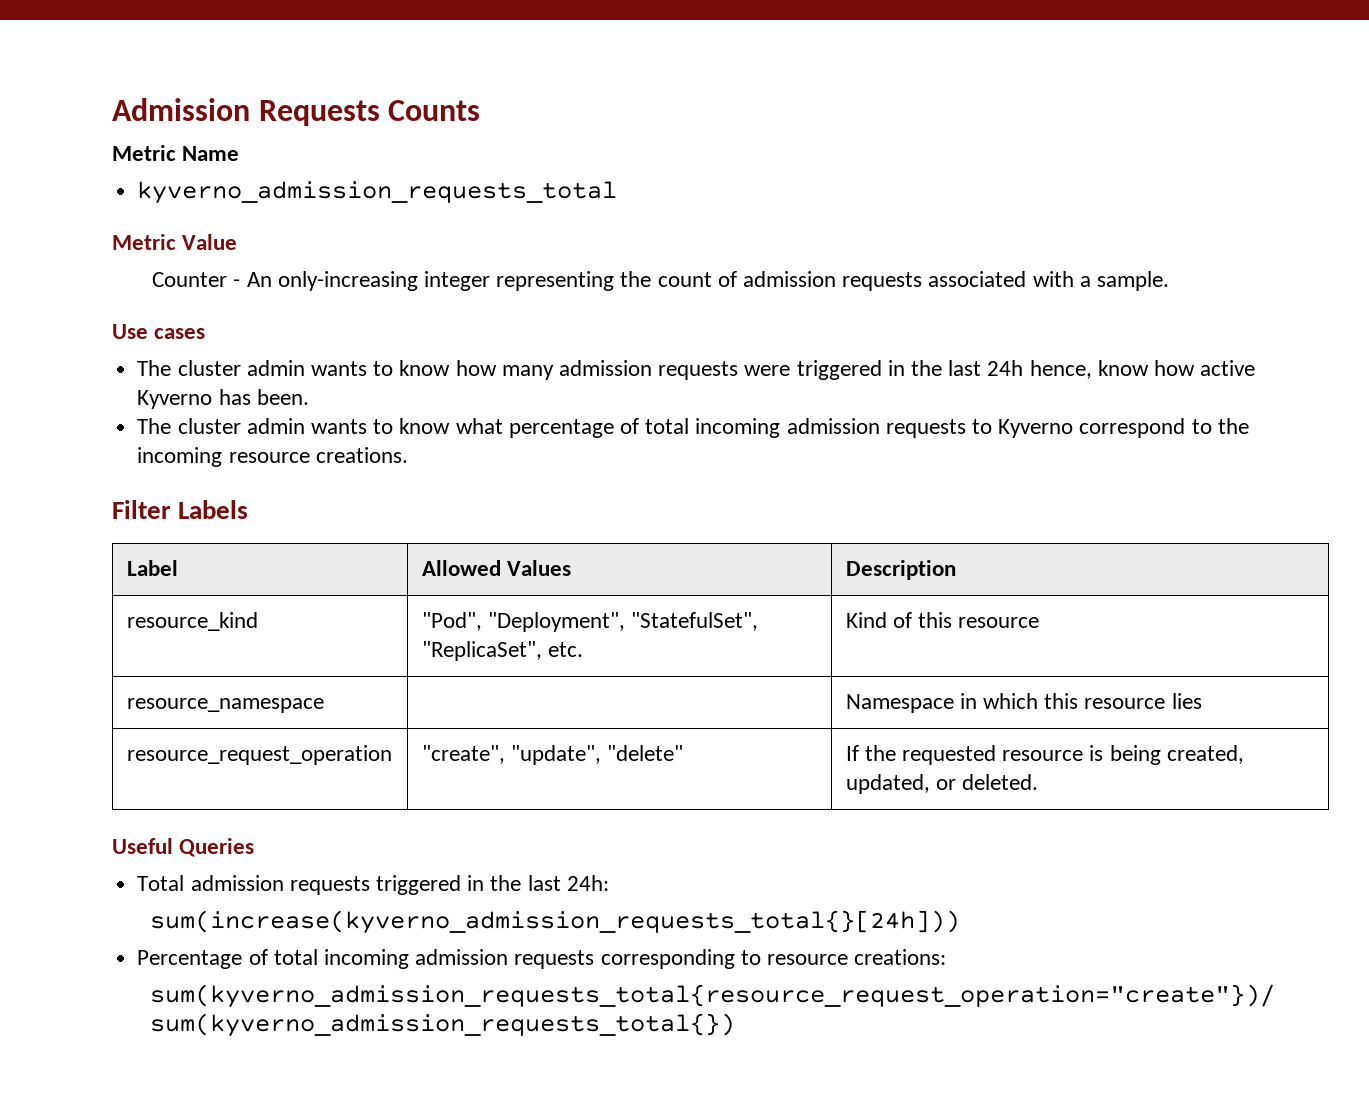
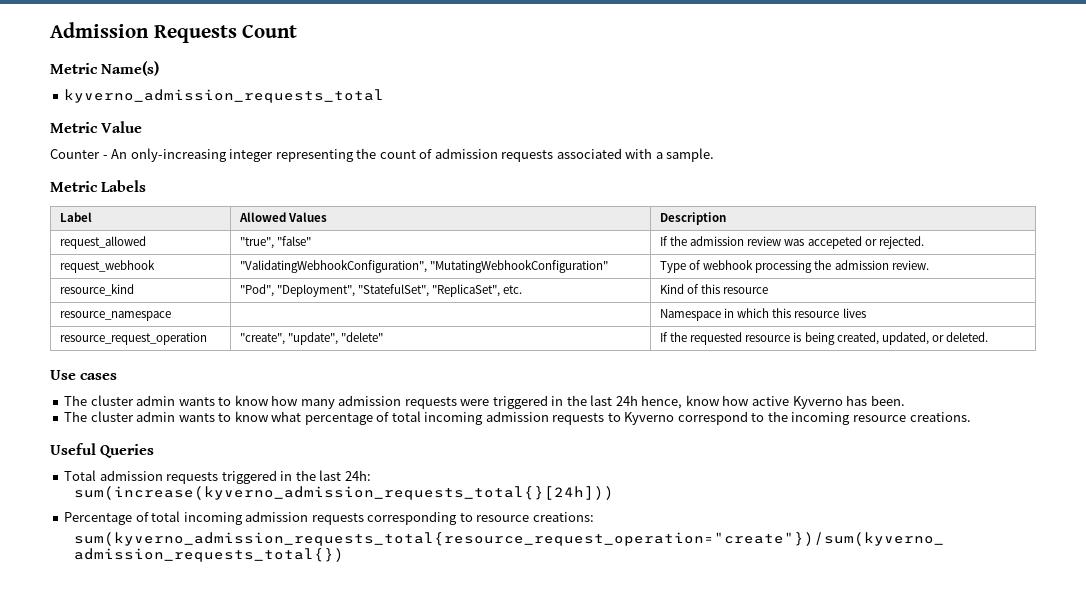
- Admission Requests Counts
- Metric Name
+ Admission Requests Count
+ Metric Name(s)
+ Metric Labels
+ Label | Allowed Values | Description
+ request_allowed | "true", "false" | If the admission review was accepeted or rejected.
+ request_webhook | "ValidatingWebhookConfiguration", "MutatingWebhookConfiguration" | Type of webhook processing the admission review.
+ resource_kind | "Pod", "Deployment", "StatefulSet", "ReplicaSet", etc. | Kind of this resource
+ resource_namespace | | Namespace in which this resource lives
+ resource_request_operation | "create", "update", "delete" | If the requested resource is being created, updated, or deleted.
- Filter Labels
- Label | Allowed Values | Description
- resource_kind | "Pod", "Deployment", "StatefulSet", "ReplicaSet", etc. | Kind of this resource
- resource_namespace | | Namespace in which this resource lies
- resource_request_operation | "create", "update", "delete" | If the requested resource is being created, updated, or deleted.

